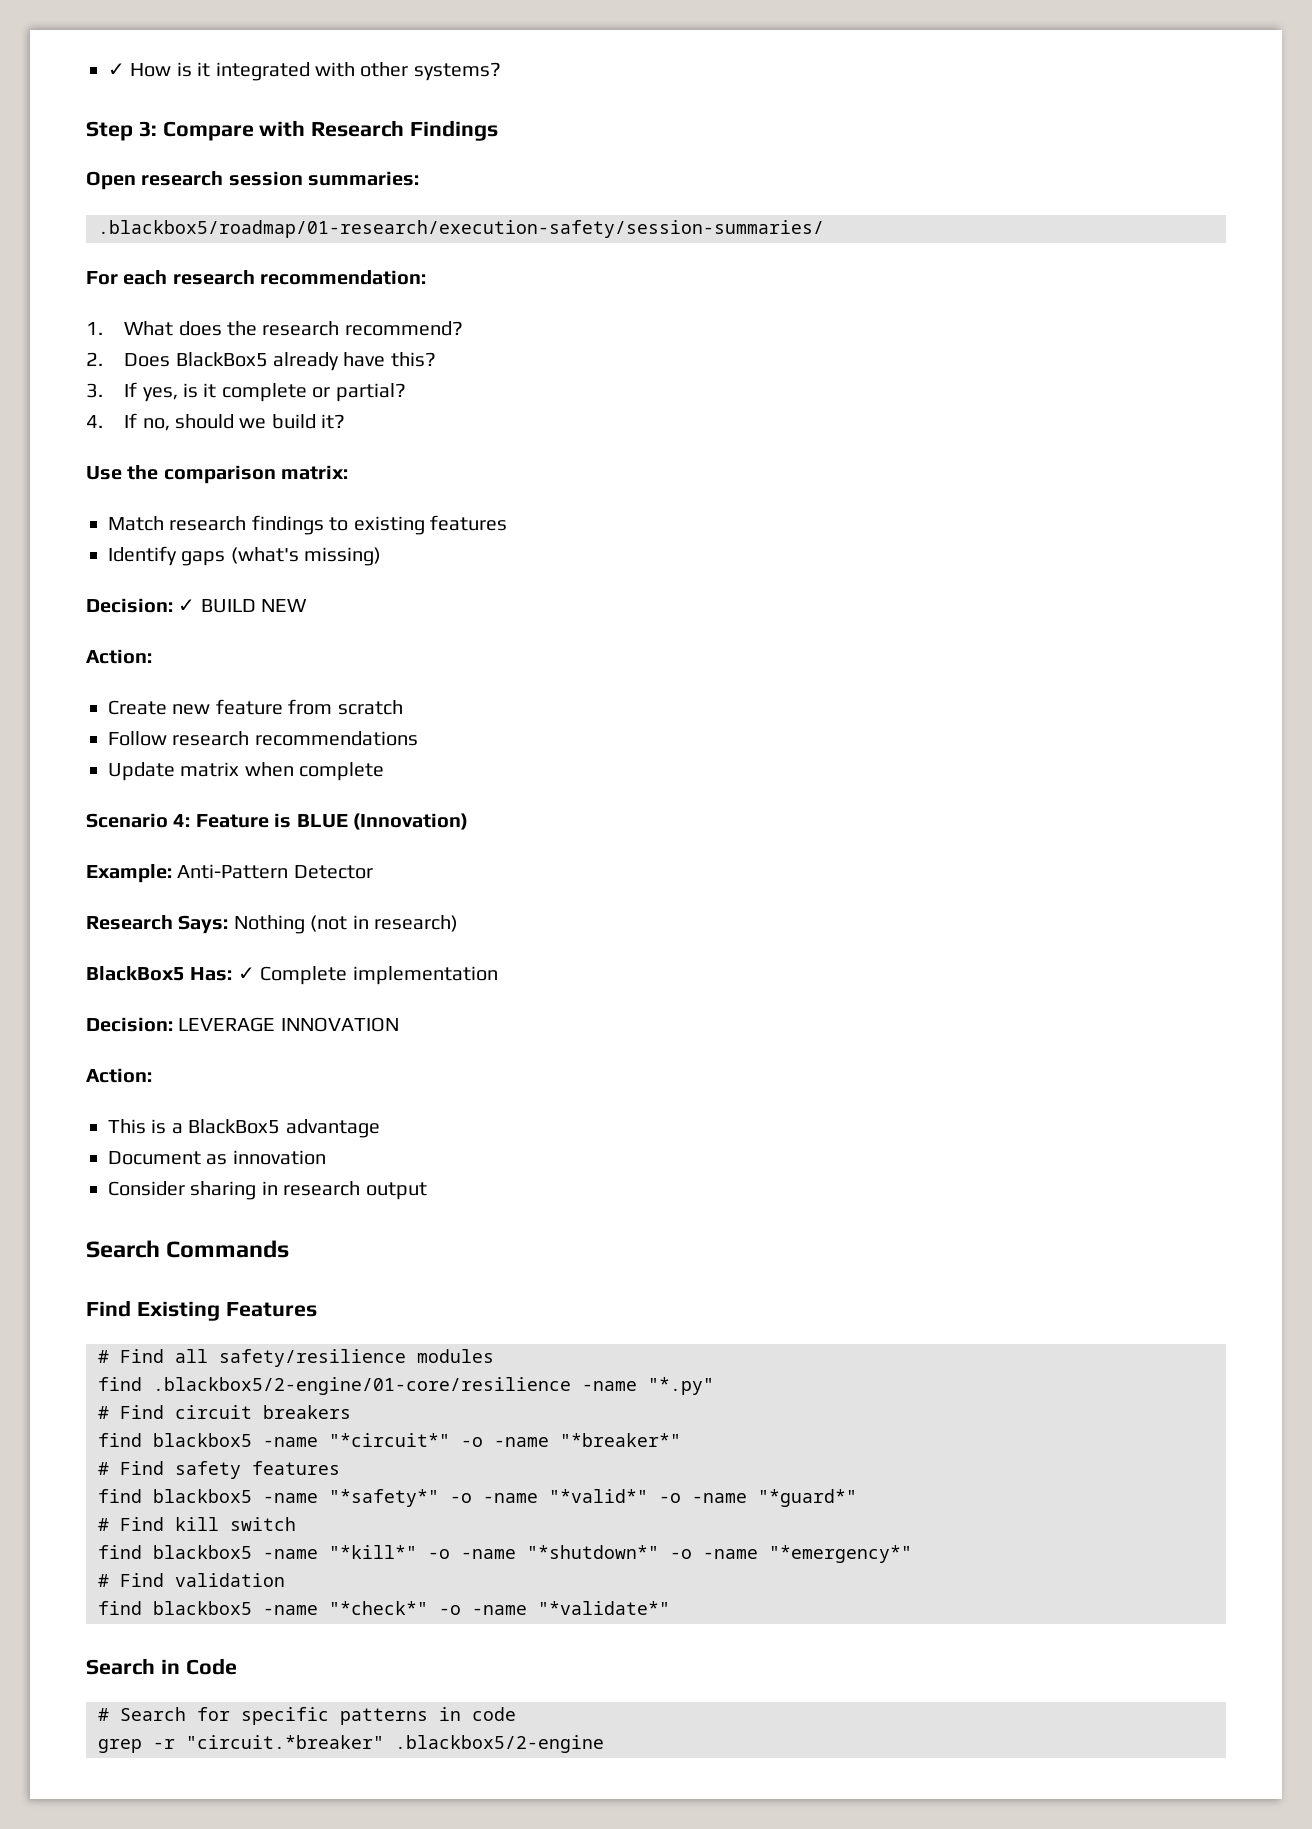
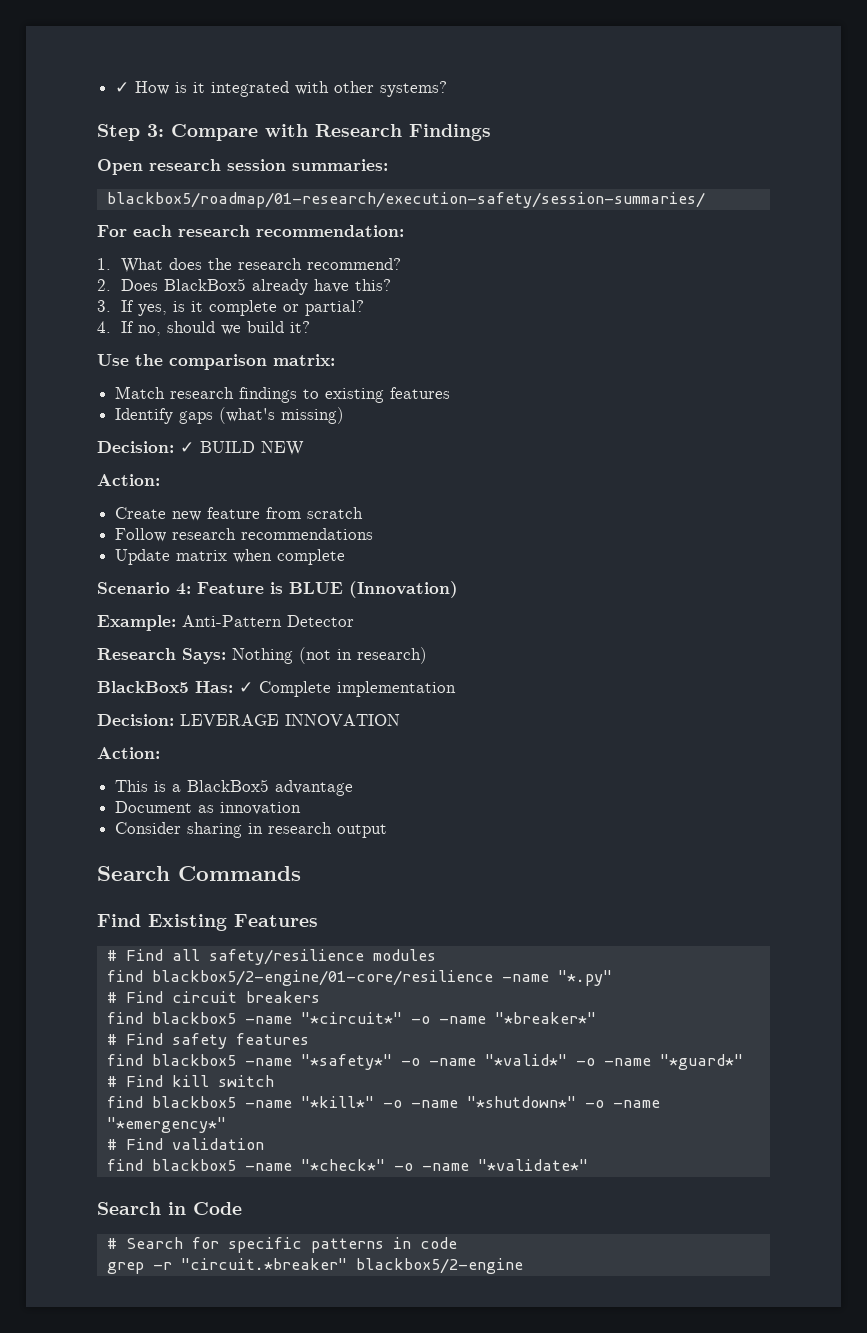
- .blackbox5/roadmap/01-research/execution-safety/session-summaries/
+ blackbox5/roadmap/01-research/execution-safety/session-summaries/
- find .blackbox5/2-engine/01-core/resilience -name "*.py"
+ find blackbox5/2-engine/01-core/resilience -name "*.py"
- grep -r "circuit.*breaker" .blackbox5/2-engine
+ grep -r "circuit.*breaker" blackbox5/2-engine

